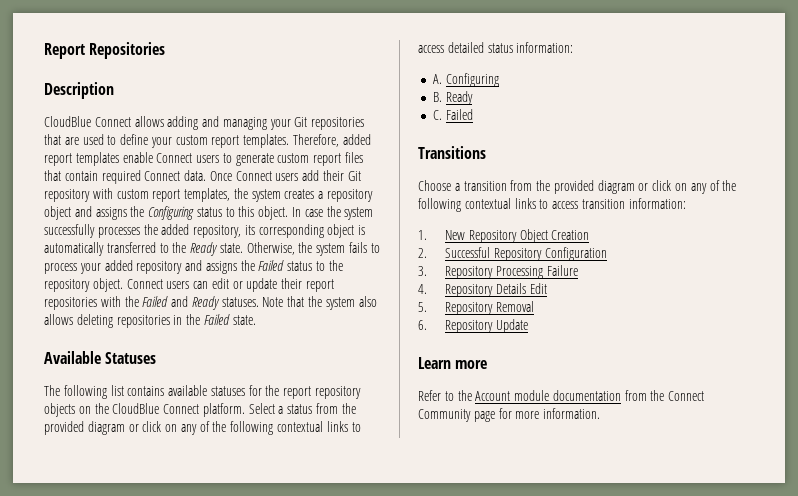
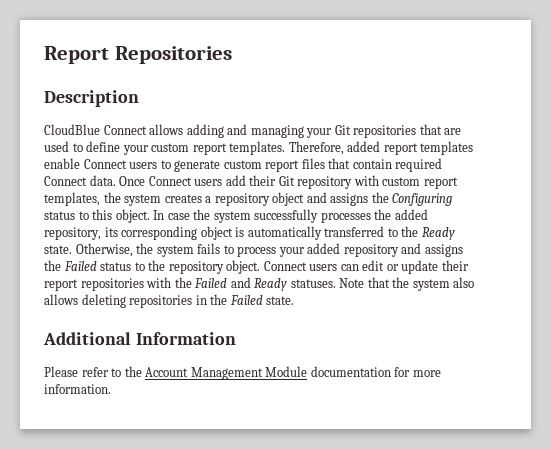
- Available Statuses
- The following list contains available statuses for the report repository objects on the CloudBlue Connect platform. Select a status from the provided diagram or click on any of the following contextual links to access detailed status information:
- A. Configuring
- B. Ready
- C. Failed
- Transitions
- Choose a transition from the provided diagram or click on any of the following contextual links to access transition information:
- 1. New Repository Object Creation
- 2. Successful Repository Configuration
- 3. Repository Processing Failure
- 4. Repository Details Edit
- 5. Repository Removal
- 6. Repository Update
- Learn more
- Refer to the Account module documentation from the Connect Community page for more information.
+ Additional Information
+ Please refer to the Account Management Module documentation for more information.

